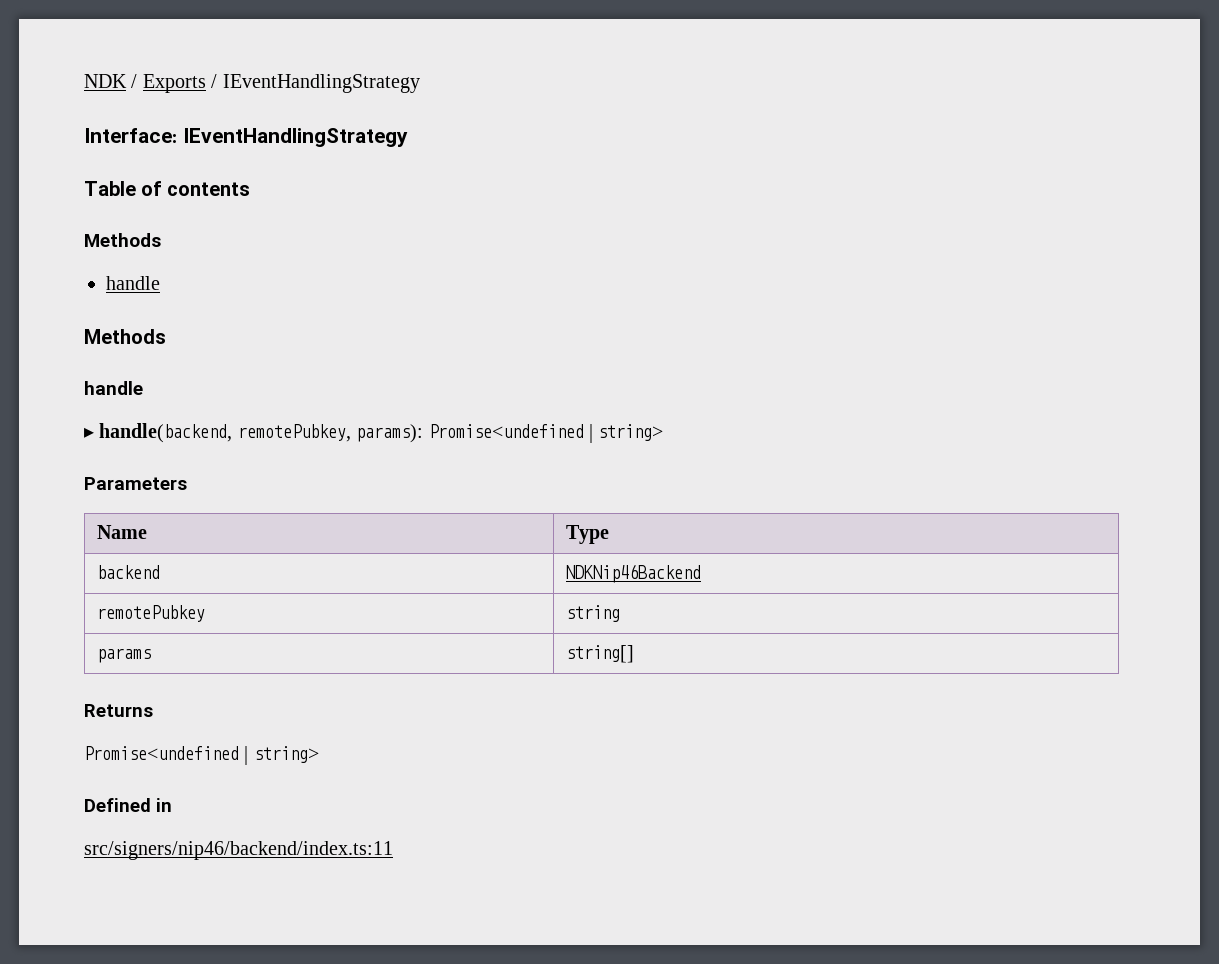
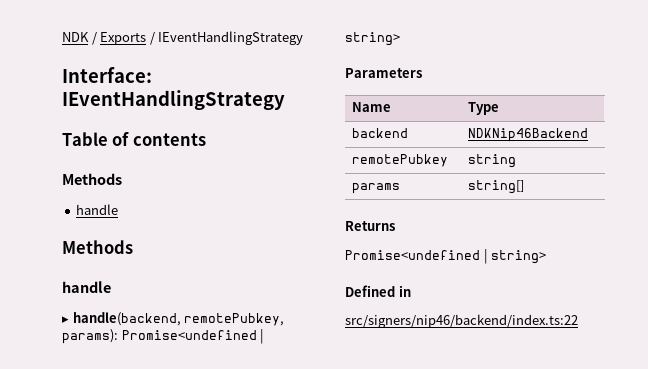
- src/signers/nip46/backend/index.ts:11
+ src/signers/nip46/backend/index.ts:22

